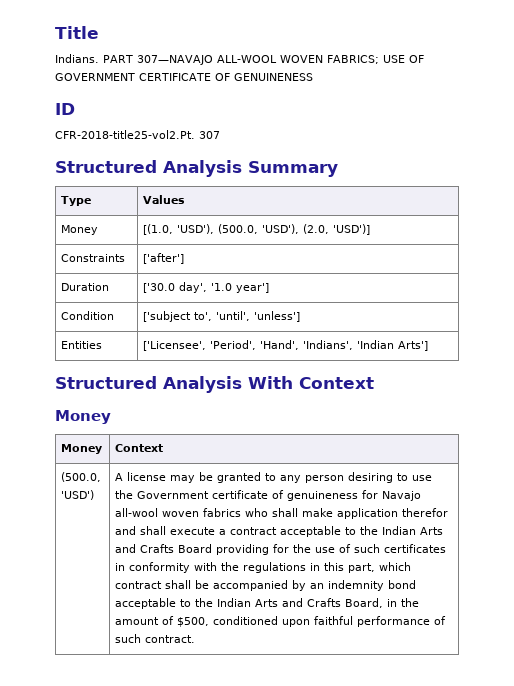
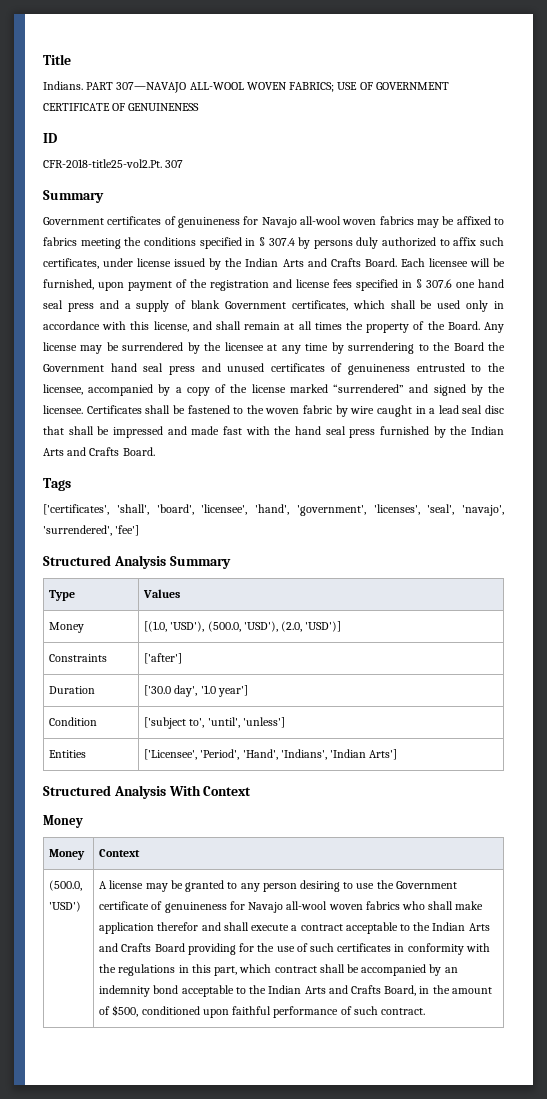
  CFR-2018-title25-vol2.Pt. 307
+ Summary
+ Government certificates of genuineness for Navajo all-wool woven fabrics may be affixed to fabrics meeting the conditions specified in § 307.4 by persons duly authorized to affix such certificates, under license issued by the Indian Arts and Crafts Board. Each licensee will be furnished, upon payment of the registration and license fees specified in § 307.6 one hand seal press and a supply of blank Government certificates, which shall be used only in accordance with this license, and shall remain at all times the property of the Board. Any license may be surrendered by the licensee at any time by surrendering to the Board the Government hand seal press and unused certificates of genuineness entrusted to the licensee, accompanied by a copy of the license marked “surrendered” and signed by the licensee. Certificates shall be fastened to the woven fabric by wire caught in a lead seal disc that shall be impressed and made fast with the hand seal press furnished by the Indian Arts and Crafts Board.
+ Tags
+ ['certificates', 'shall', 'board', 'licensee', 'hand', 'government', 'licenses', 'seal', 'navajo', 'surrendered', 'fee']

